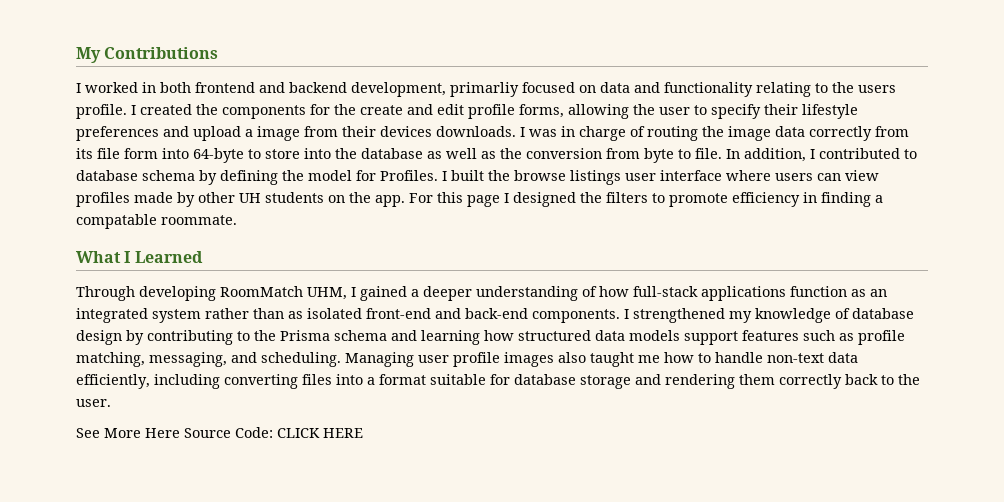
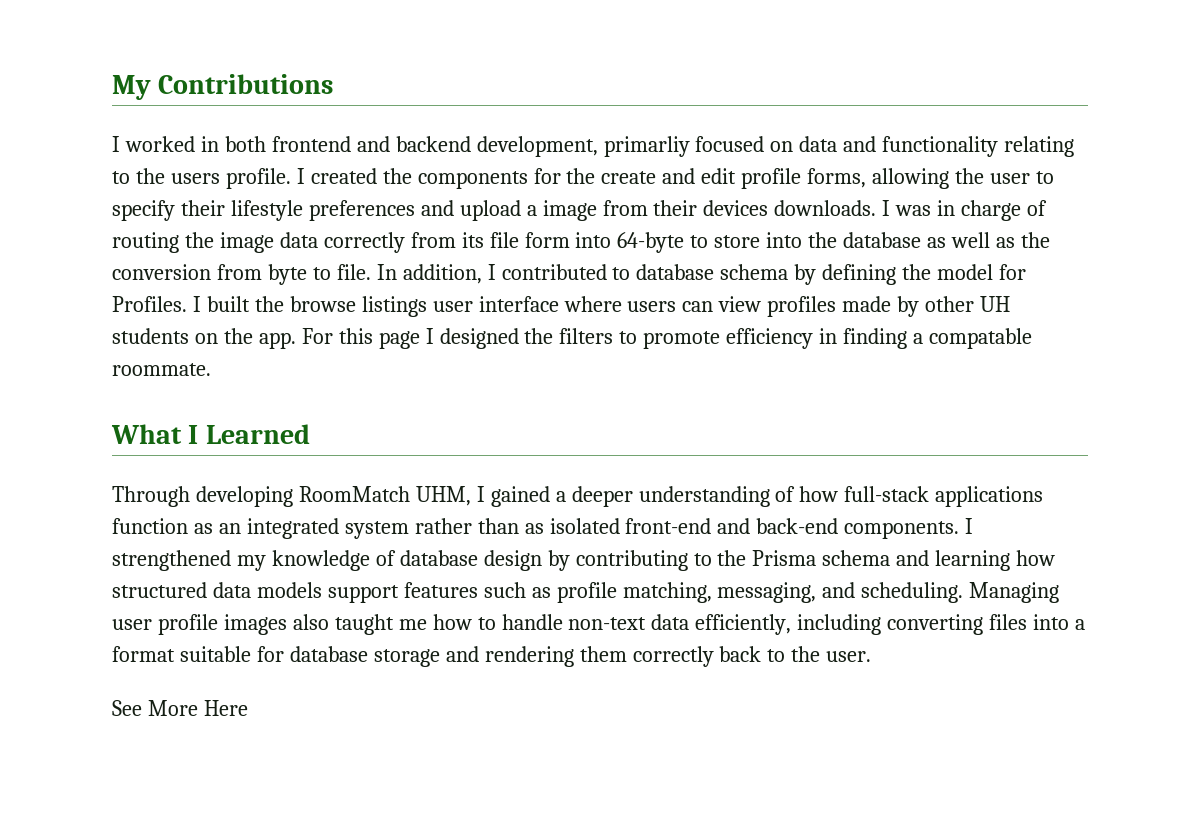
- See More Here Source Code: CLICK HERE
+ See More Here

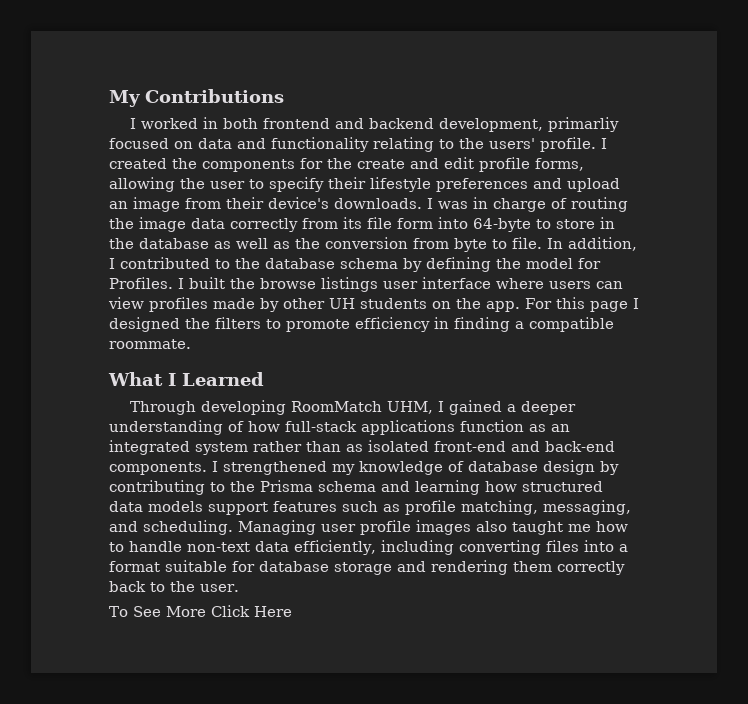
- I worked in both frontend and backend development, primarliy focused on data and functionality relating to the users profile.
+ I worked in both frontend and backend development, primarliy focused on data and functionality relating to the users' profile.
- I created the components for the create and edit profile forms, allowing the user to specify their lifestyle preferences and upload a image from their devices downloads.
+ I created the components for the create and edit profile forms, allowing the user to specify their lifestyle preferences and upload an image from their device's downloads.
- I was in charge of routing the image data correctly from its file form into 64-byte to store into the database as well as the conversion from byte to file.
+ I was in charge of routing the image data correctly from its file form into 64-byte to store in the database as well as the conversion from byte to file.
- In addition, I contributed to database schema by defining the model for Profiles.
+ In addition, I contributed to the database schema by defining the model for Profiles.
- For this page I designed the filters to promote efficiency in finding a compatable roommate.
+ For this page I designed the filters to promote efficiency in finding a compatible roommate.
- See More Here
+ To See More Click Here

